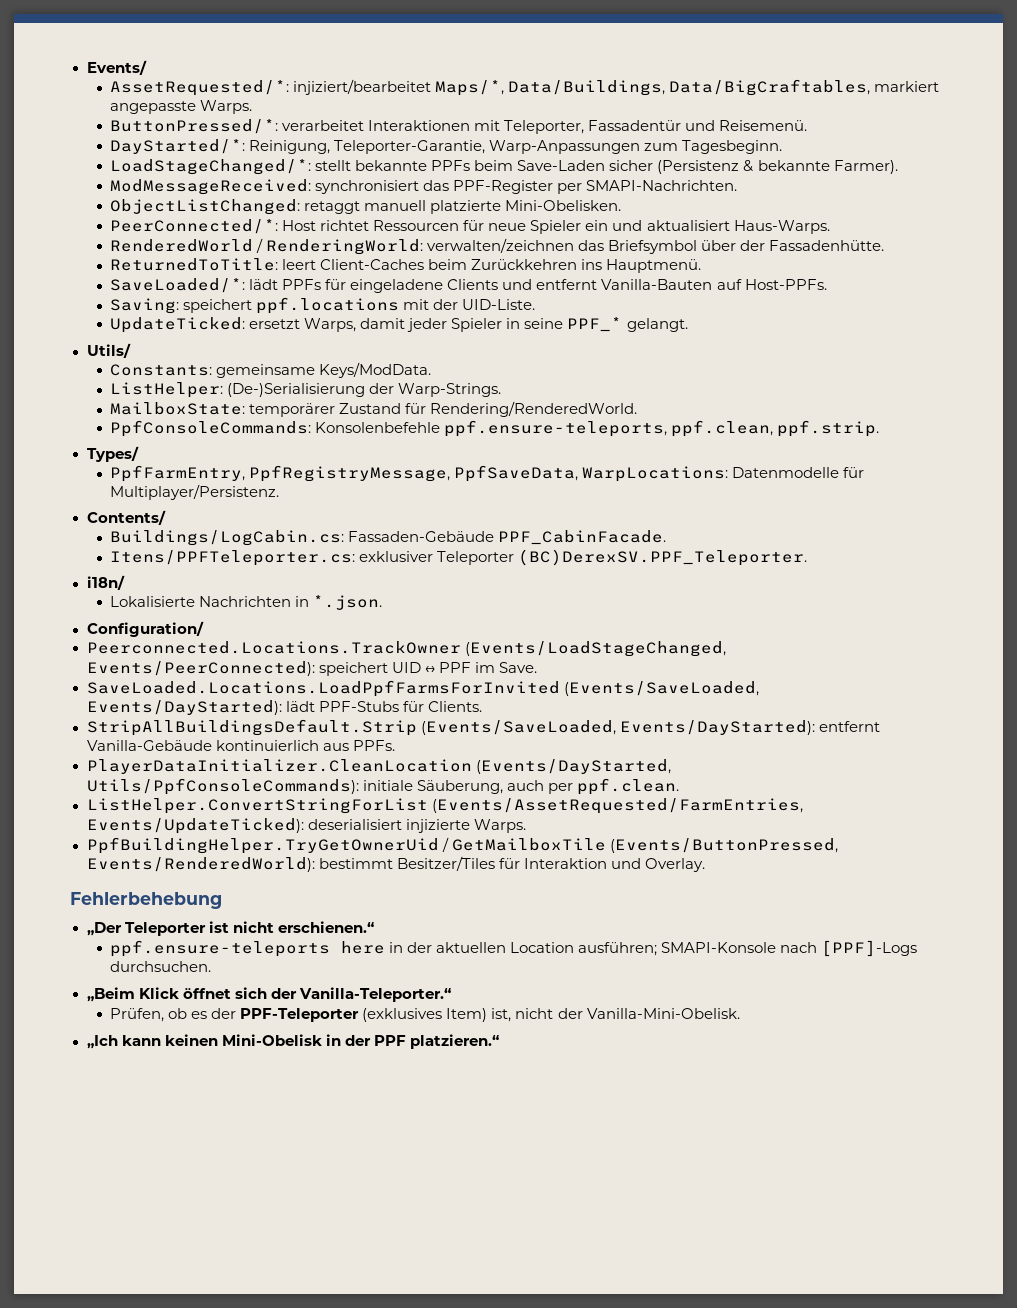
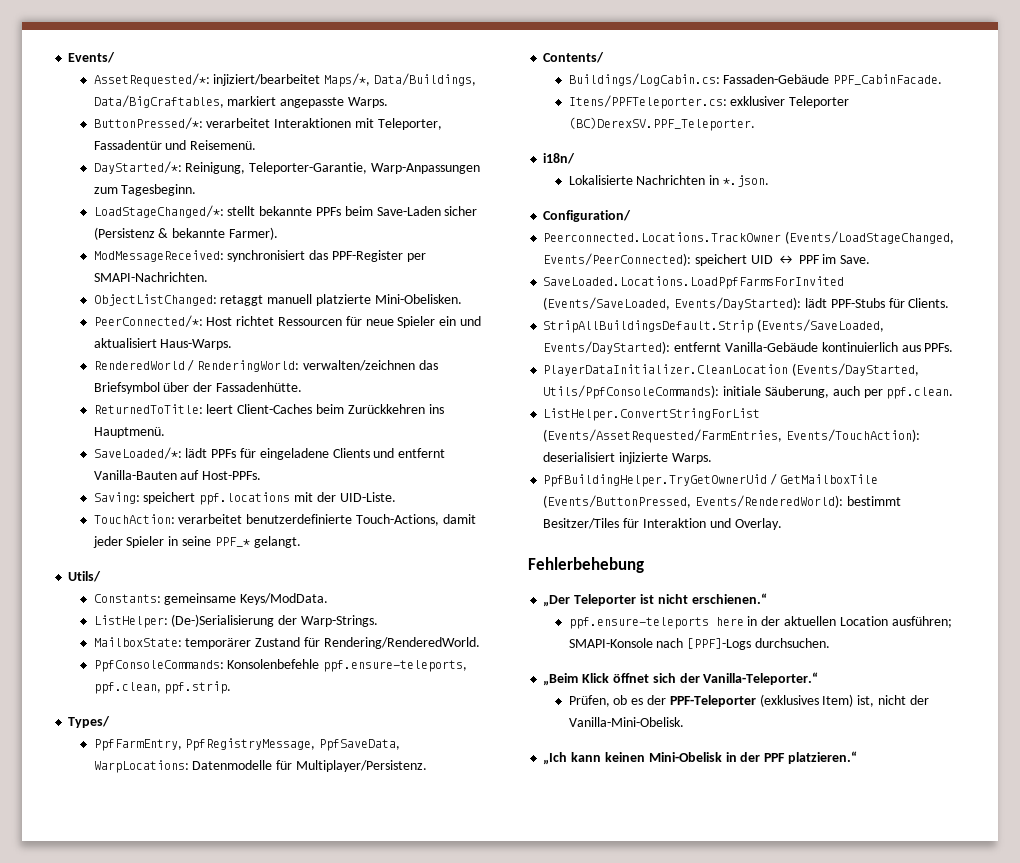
- UpdateTicked: ersetzt Warps, damit jeder Spieler in seine PPF_* gelangt.
+ TouchAction: verarbeitet benutzerdefinierte Touch-Actions, damit jeder Spieler in seine PPF_* gelangt.
- ListHelper.ConvertStringForList (Events/AssetRequested/FarmEntries, Events/UpdateTicked): deserialisiert injizierte Warps.
+ ListHelper.ConvertStringForList (Events/AssetRequested/FarmEntries, Events/TouchAction): deserialisiert injizierte Warps.

